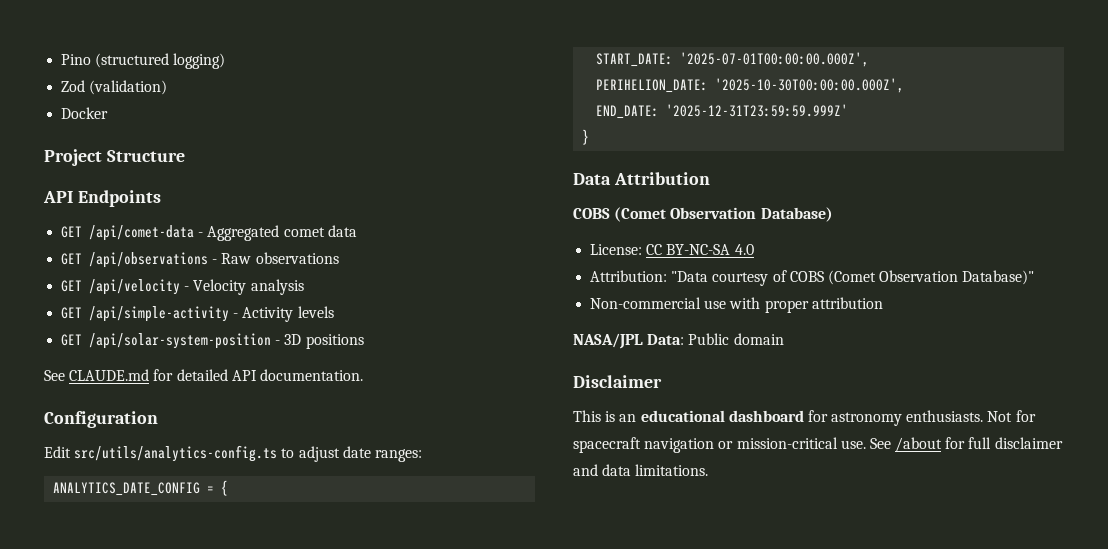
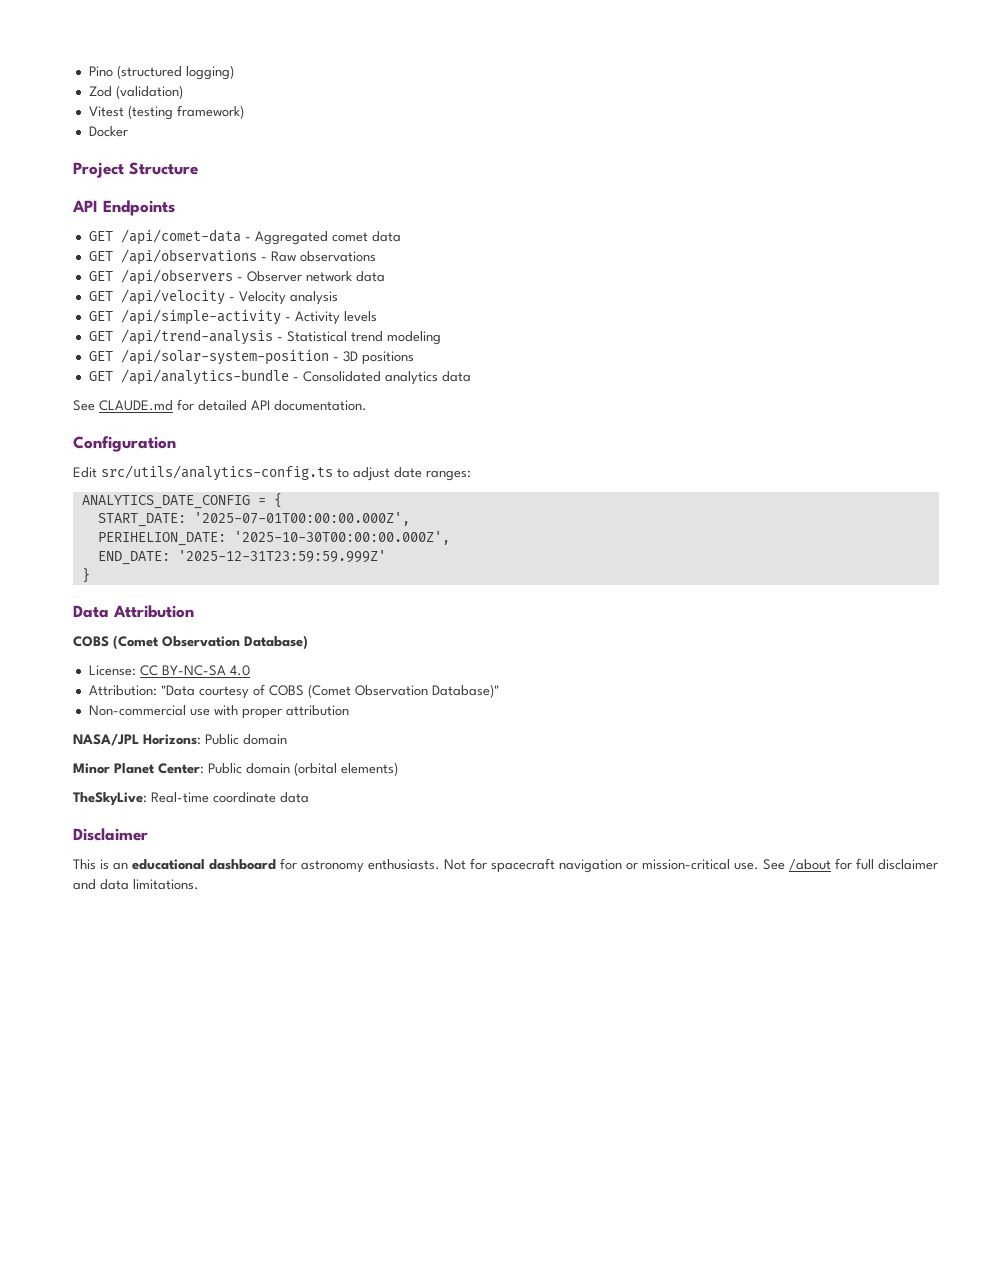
+ Vitest (testing framework)
+ GET /api/observers - Observer network data
+ GET /api/trend-analysis - Statistical trend modeling
+ GET /api/analytics-bundle - Consolidated analytics data
- NASA/JPL Data: Public domain
+ NASA/JPL Horizons: Public domain
+ Minor Planet Center: Public domain (orbital elements)
+ TheSkyLive: Real-time coordinate data

